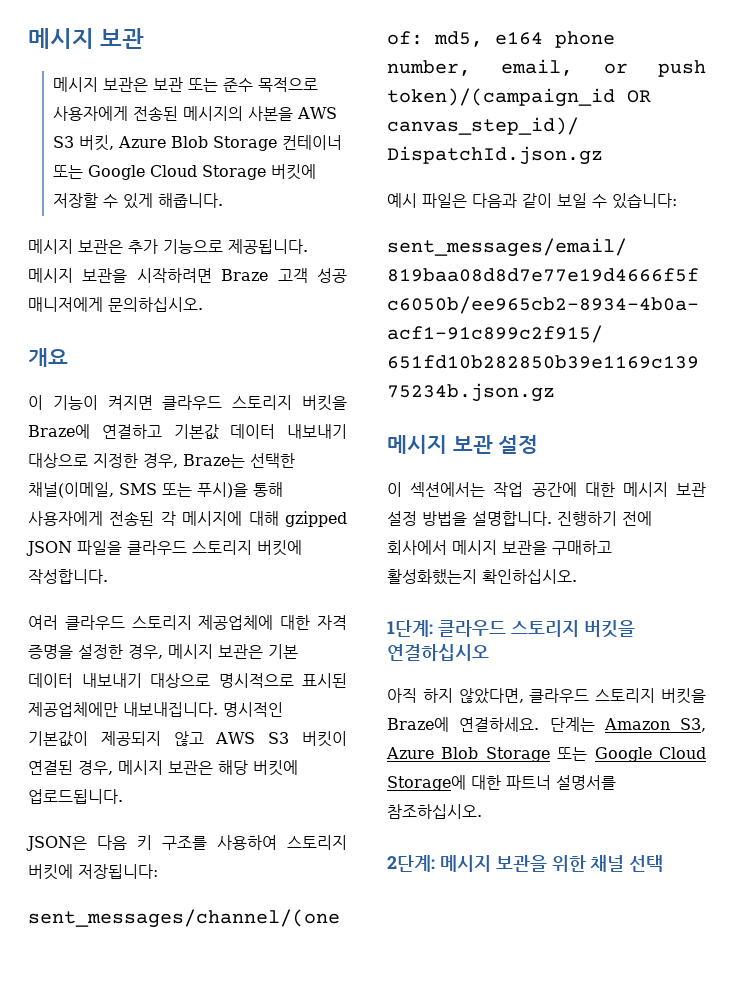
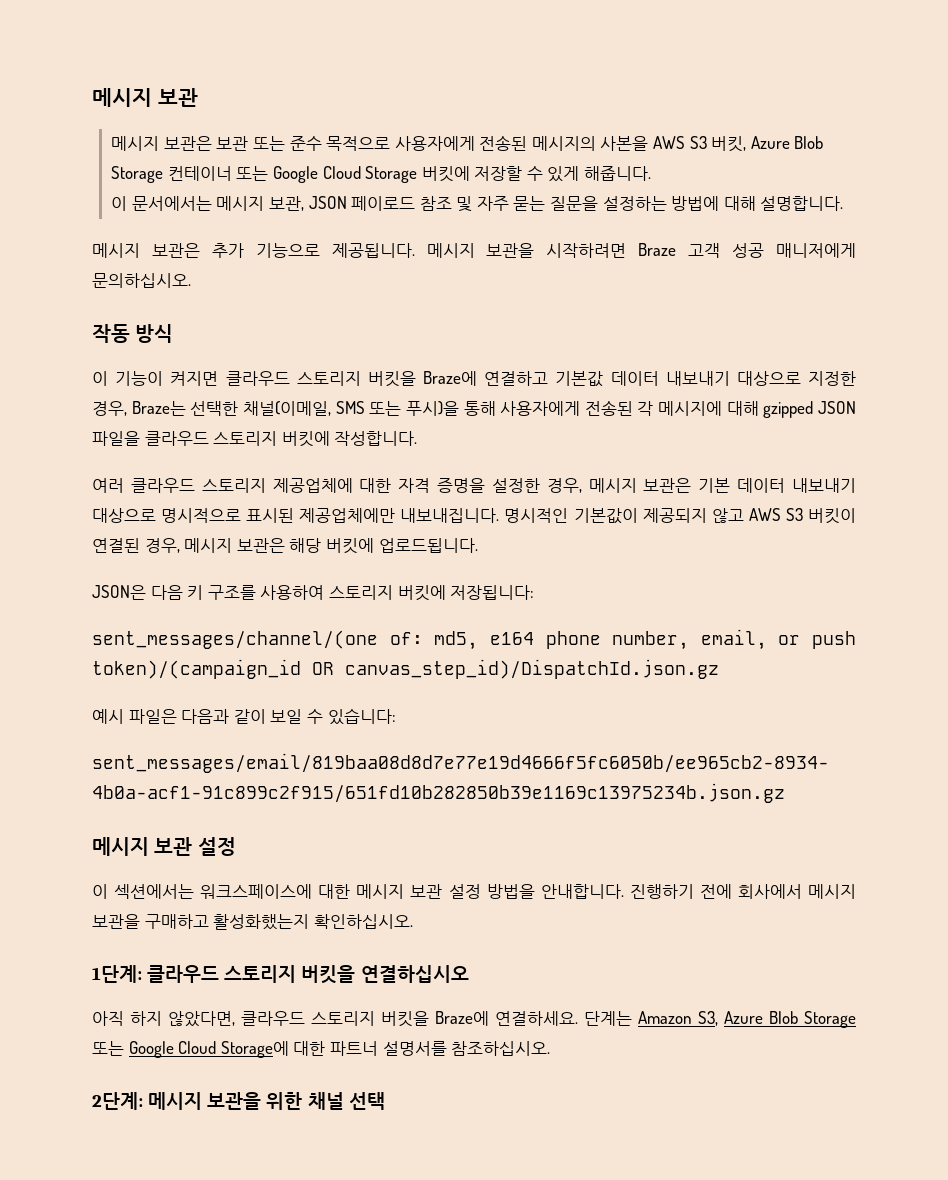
+ 이 문서에서는 메시지 보관, JSON 페이로드 참조 및 자주 묻는 질문을 설정하는 방법에 대해 설명합니다.
- 개요
+ 작동 방식
- 이 섹션에서는 작업 공간에 대한 메시지 보관 설정 방법을 설명합니다.
+ 이 섹션에서는 워크스페이스에 대한 메시지 보관 설정 방법을 안내합니다.

